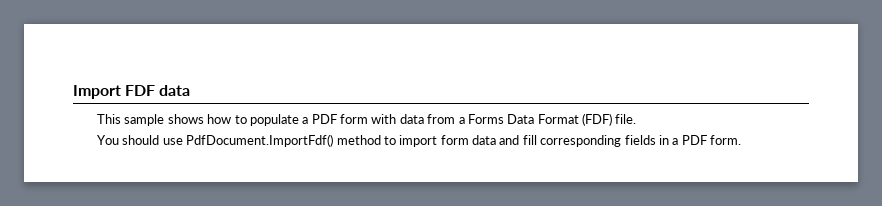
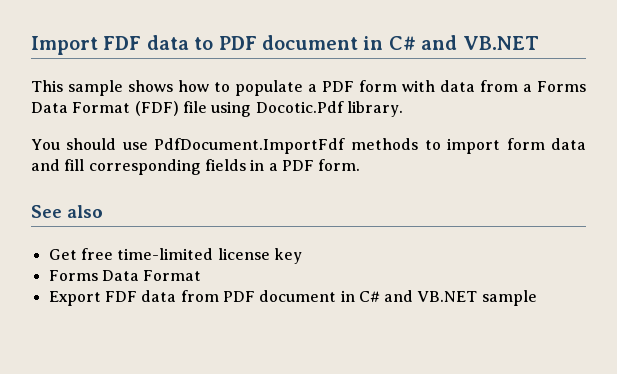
- Import FDF data
+ Import FDF data to PDF document in C# and VB.NET
- This sample shows how to populate a PDF form with data from a Forms Data Format (FDF) file.
+ This sample shows how to populate a PDF form with data from a Forms Data Format (FDF) file using Docotic.Pdf library.
- You should use PdfDocument.ImportFdf() method to import form data and fill corresponding fields in a PDF form.
+ You should use PdfDocument.ImportFdf methods to import form data and fill corresponding fields in a PDF form.
+ See also
+ Get free time-limited license key
+ Forms Data Format
+ Export FDF data from PDF document in C# and VB.NET sample

